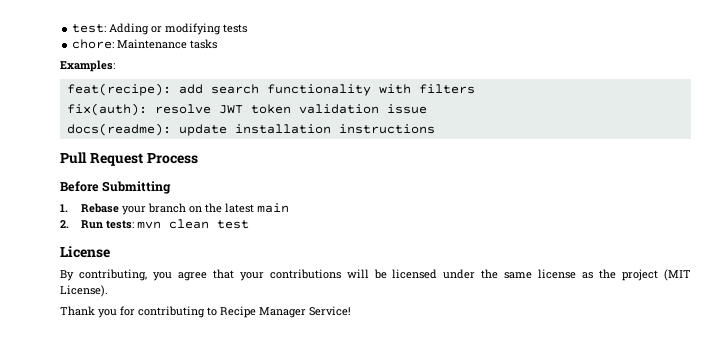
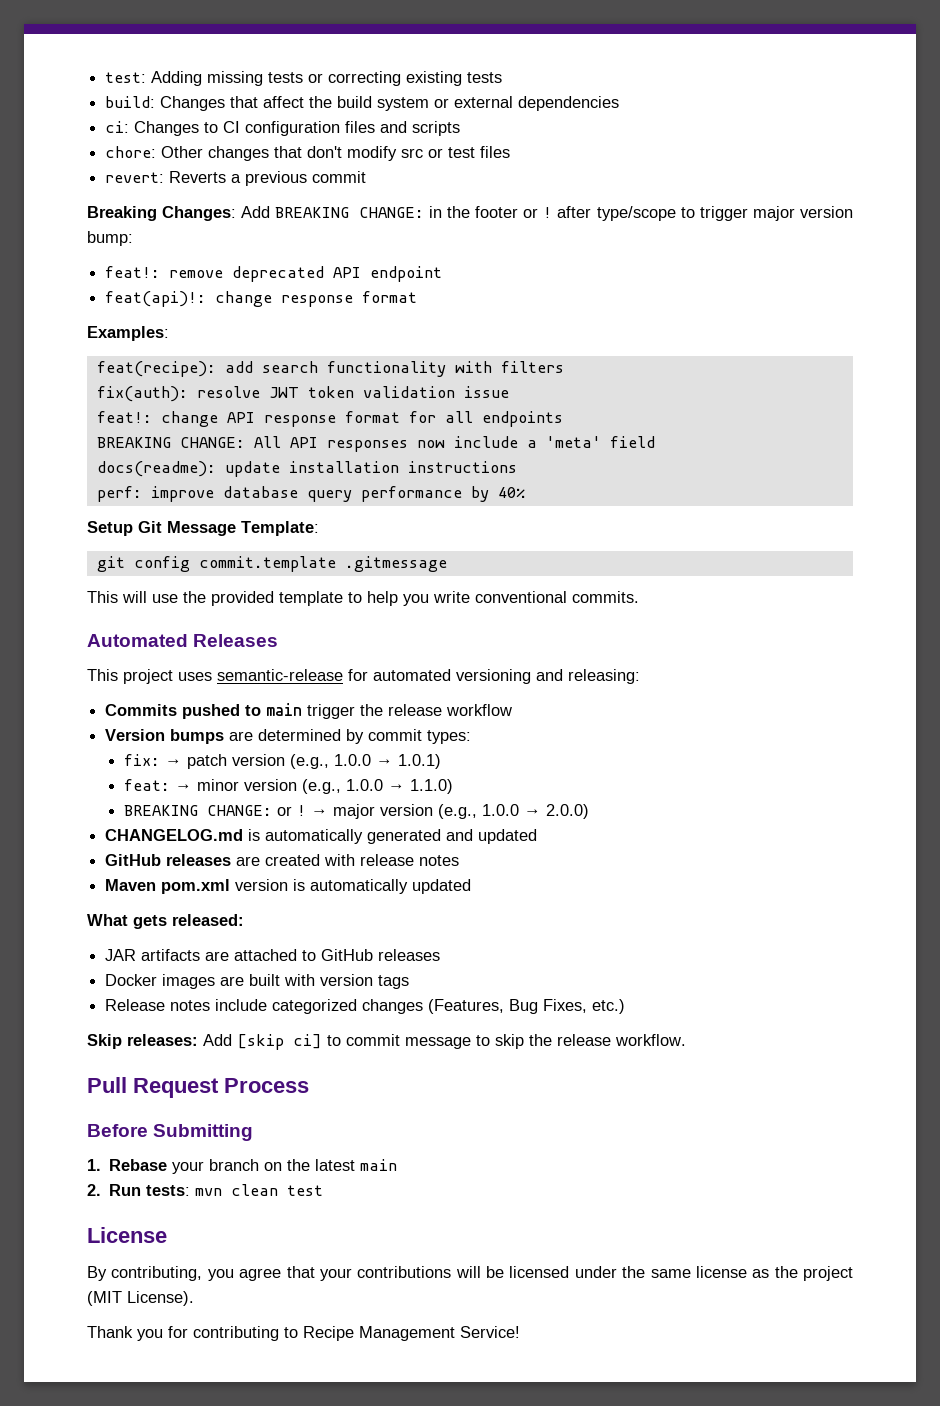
- test: Adding or modifying tests
- chore: Maintenance tasks
+ test: Adding missing tests or correcting existing tests
+ build: Changes that affect the build system or external dependencies
+ ci: Changes to CI configuration files and scripts
+ chore: Other changes that don't modify src or test files
+ revert: Reverts a previous commit
+ Breaking Changes: Add BREAKING CHANGE: in the footer or ! after type/scope to trigger major version bump:
+ feat!: remove deprecated API endpoint
+ feat(api)!: change response format
+ feat!: change API response format for all endpoints
+ BREAKING CHANGE: All API responses now include a 'meta' field
  docs(readme): update installation instructions
+ perf: improve database query performance by 40%
+ Setup Git Message Template:
+ git config commit.template .gitmessage
+ This will use the provided template to help you write conventional commits.
+ Automated Releases
+ This project uses semantic-release for automated versioning and releasing:
+ Commits pushed to main trigger the release workflow
+ Version bumps are determined by commit types:
+ fix: → patch version (e.g., 1.0.0 → 1.0.1)
+ feat: → minor version (e.g., 1.0.0 → 1.1.0)
+ BREAKING CHANGE: or ! → major version (e.g., 1.0.0 → 2.0.0)
+ CHANGELOG.md is automatically generated and updated
+ GitHub releases are created with release notes
+ Maven pom.xml version is automatically updated
+ What gets released:
+ JAR artifacts are attached to GitHub releases
+ Docker images are built with version tags
+ Release notes include categorized changes (Features, Bug Fixes, etc.)
+ Skip releases: Add [skip ci] to commit message to skip the release workflow.
- Thank you for contributing to Recipe Manager Service!
+ Thank you for contributing to Recipe Management Service!

